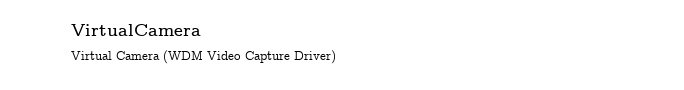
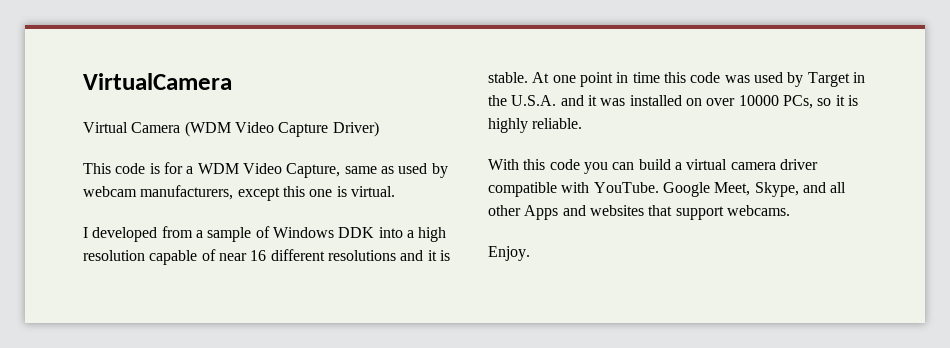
+ This code is for a WDM Video Capture, same as used by webcam manufacturers, except this one is virtual.
+ I developed from a sample of Windows DDK into a high resolution capable of near 16 different resolutions and it is stable. At one point in time this code was used by Target in the U.S.A. and it was installed on over 10000 PCs, so it is highly reliable.
+ With this code you can build a virtual camera driver compatible with YouTube. Google Meet, Skype, and all other Apps and websites that support webcams.
+ Enjoy.

